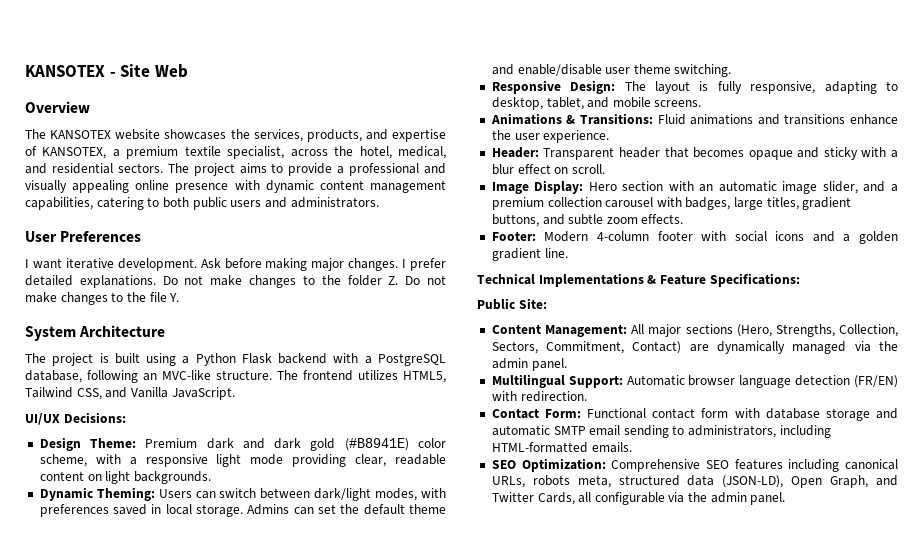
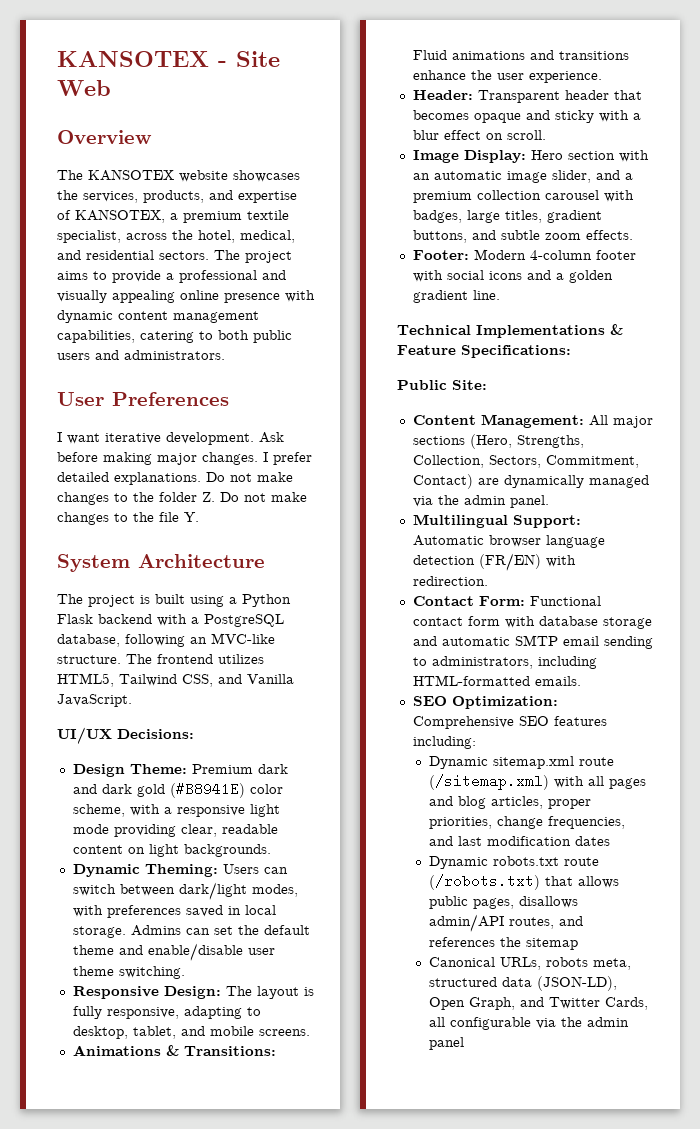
- SEO Optimization: Comprehensive SEO features including canonical URLs, robots meta, structured data (JSON-LD), Open Graph, and Twitter Cards, all configurable via the admin panel.
+ SEO Optimization: Comprehensive SEO features including:
+ Dynamic sitemap.xml route (/sitemap.xml) with all pages and blog articles, proper priorities, change frequencies, and last modification dates
+ Dynamic robots.txt route (/robots.txt) that allows public pages, disallows admin/API routes, and references the sitemap
+ Canonical URLs, robots meta, structured data (JSON-LD), Open Graph, and Twitter Cards, all configurable via the admin panel

